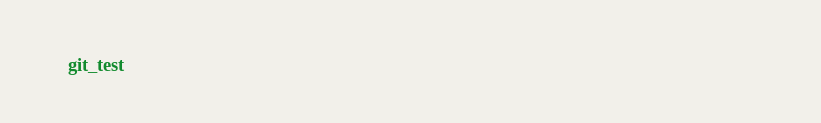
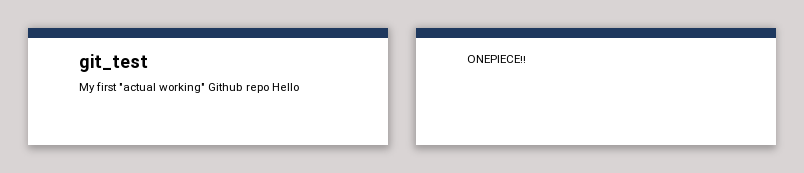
+ My first "actual working" Github repo Hello ONEPIECE!!

